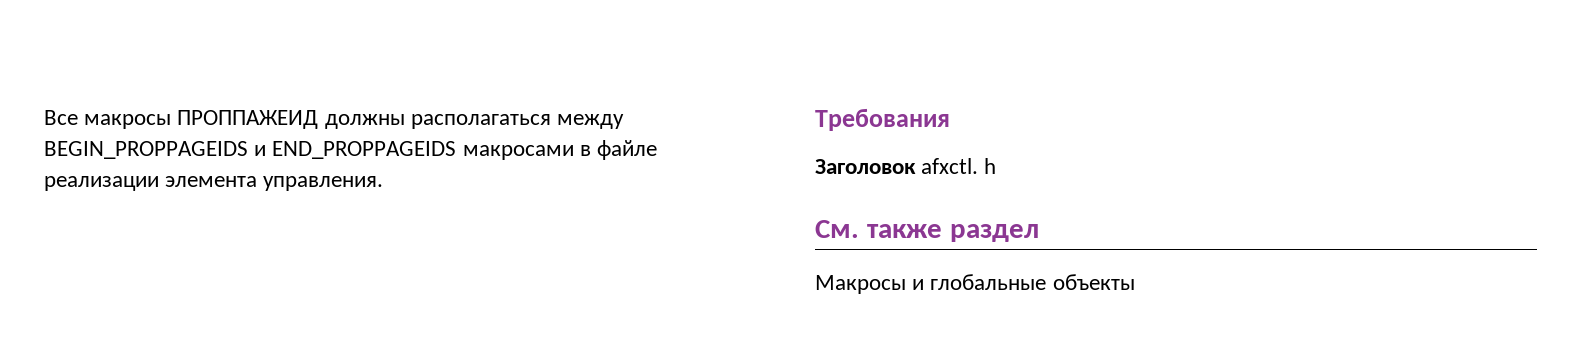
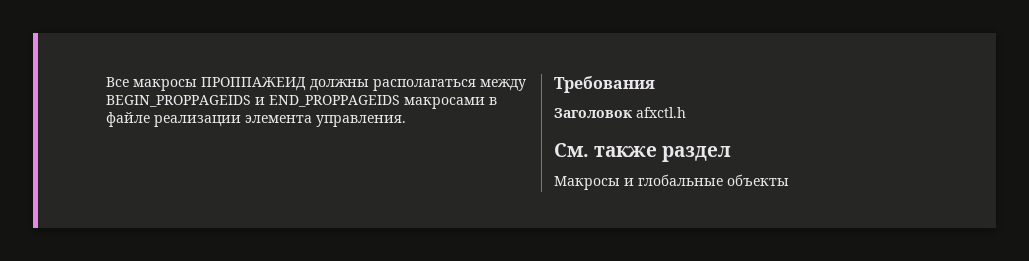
- Заголовок afxctl. h
+ Заголовок afxctl.h

